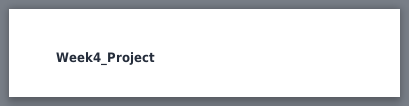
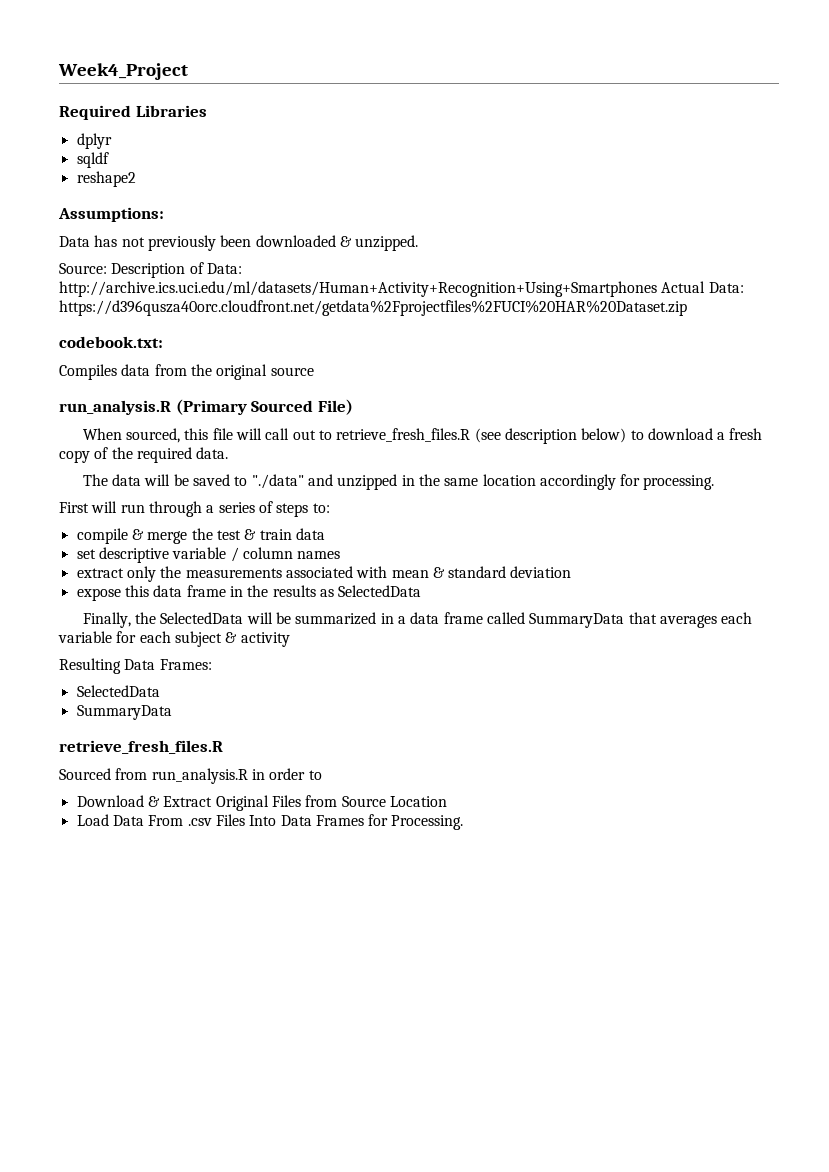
+ Required Libraries
+ dplyr
+ sqldf
+ reshape2
+ Assumptions:
+ Data has not previously been downloaded & unzipped.
+ Source: Description of Data: http://archive.ics.uci.edu/ml/datasets/Human+Activity+Recognition+Using+Smartphones Actual Data: https://d396qusza40orc.cloudfront.net/getdata%2Fprojectfiles%2FUCI%20HAR%20Dataset.zip
+ codebook.txt:
+ Compiles data from the original source
+ run_analysis.R (Primary Sourced File)
+ When sourced, this file will call out to retrieve_fresh_files.R (see description below) to download a fresh copy of the required data.
+ The data will be saved to "./data" and unzipped in the same location accordingly for processing.
+ First will run through a series of steps to:
+ compile & merge the test & train data
+ set descriptive variable / column names
+ extract only the measurements associated with mean & standard deviation
+ expose this data frame in the results as SelectedData
+ Finally, the SelectedData will be summarized in a data frame called SummaryData that averages each variable for each subject & activity
+ Resulting Data Frames:
+ SelectedData
+ SummaryData
+ retrieve_fresh_files.R
+ Sourced from run_analysis.R in order to
+ Download & Extract Original Files from Source Location
+ Load Data From .csv Files Into Data Frames for Processing.

